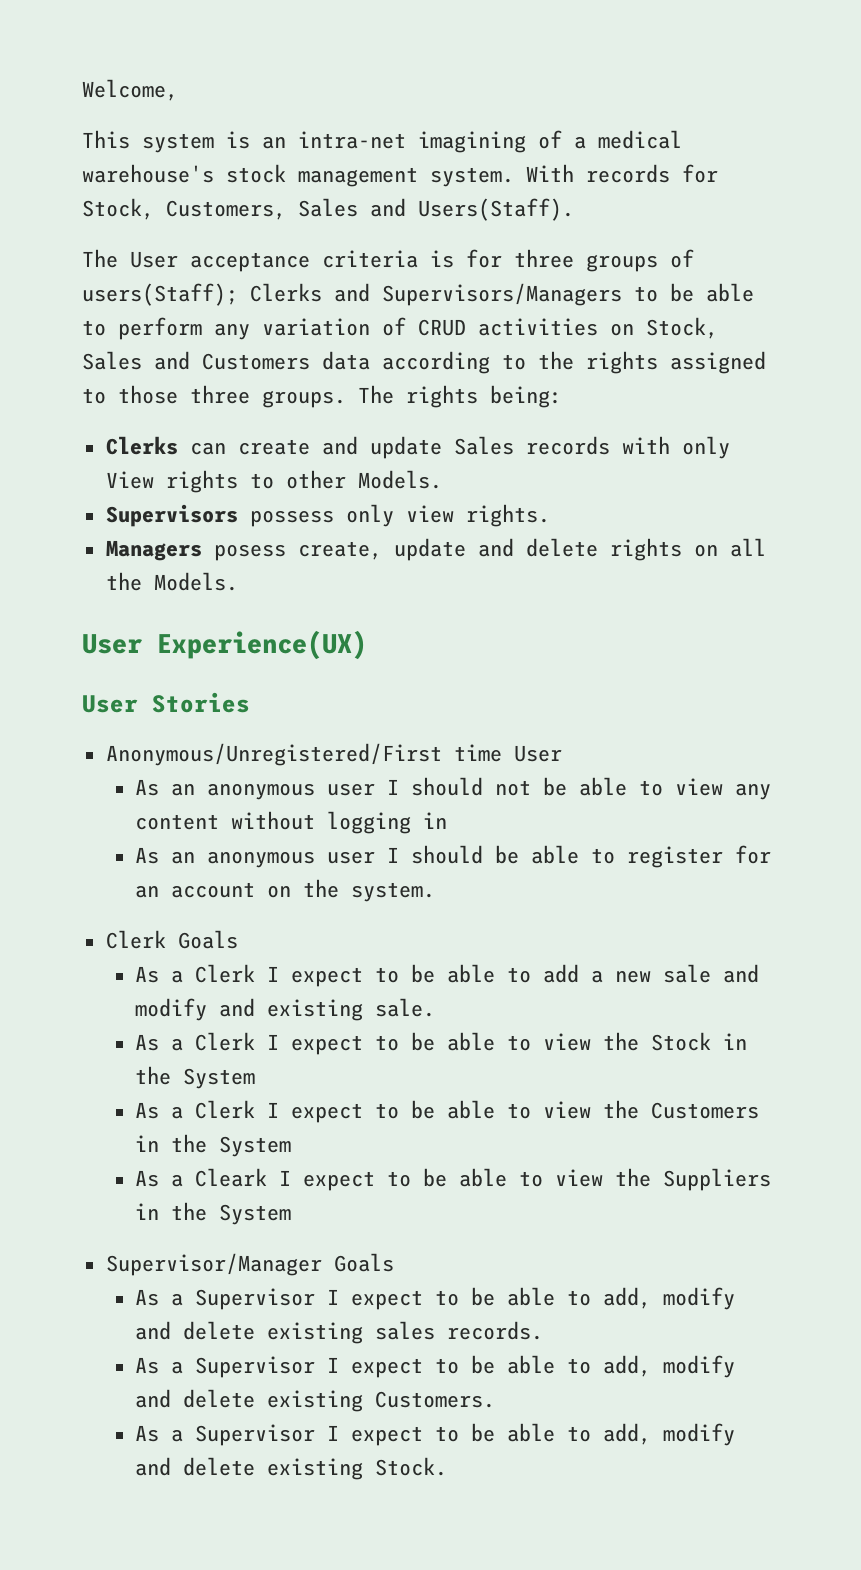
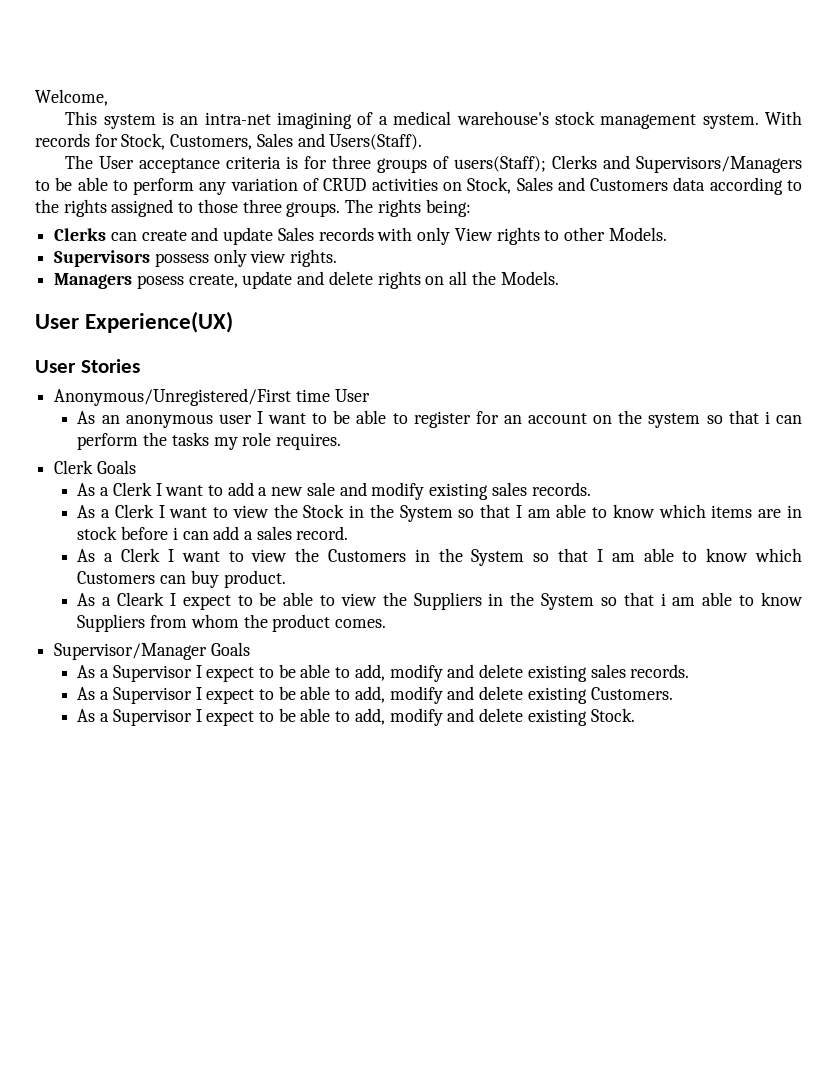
- As an anonymous user I should not be able to view any content without logging in
- As an anonymous user I should be able to register for an account on the system.
+ As an anonymous user I want to be able to register for an account on the system so that i can perform the tasks my role requires.
- As a Clerk I expect to be able to add a new sale and modify and existing sale.
- As a Clerk I expect to be able to view the Stock in the System
- As a Clerk I expect to be able to view the Customers in the System
+ As a Clerk I want to add a new sale and modify existing sales records.
+ As a Clerk I want to view the Stock in the System so that I am able to know which items are in stock before i can add a sales record.
+ As a Clerk I want to view the Customers in the System so that I am able to know which Customers can buy product.
- As a Cleark I expect to be able to view the Suppliers in the System
+ As a Cleark I expect to be able to view the Suppliers in the System so that i am able to know Suppliers from whom the product comes.

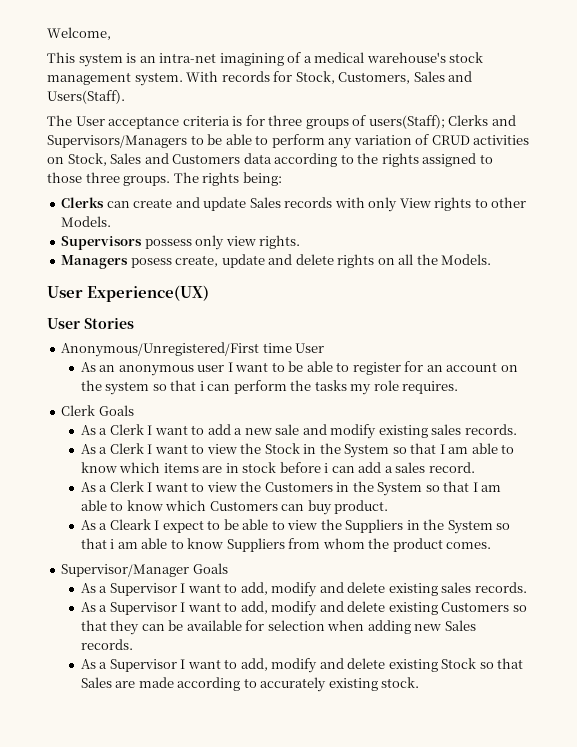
- As a Supervisor I expect to be able to add, modify and delete existing sales records.
+ As a Supervisor I want to add, modify and delete existing sales records.
- As a Supervisor I expect to be able to add, modify and delete existing Customers.
- As a Supervisor I expect to be able to add, modify and delete existing Stock.
+ As a Supervisor I want to add, modify and delete existing Customers so that they can be available for selection when adding new Sales records.
+ As a Supervisor I want to add, modify and delete existing Stock so that Sales are made according to accurately existing stock.

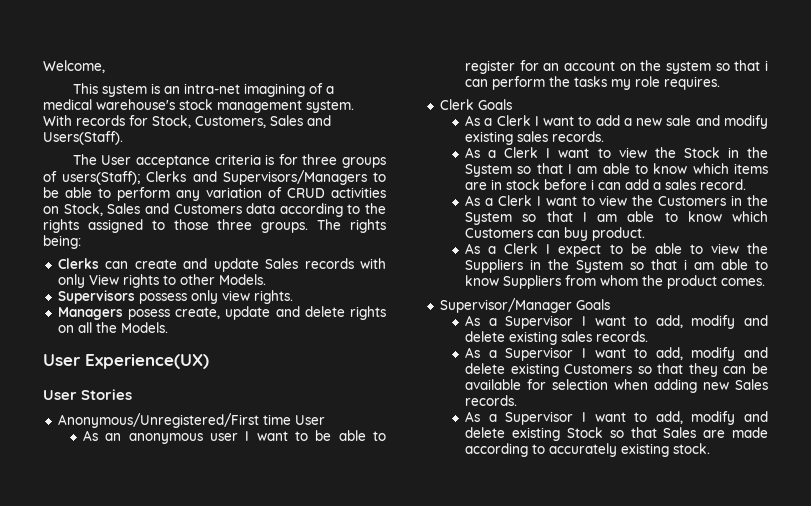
- As a Cleark I expect to be able to view the Suppliers in the System so that i am able to know Suppliers from whom the product comes.
+ As a Clerk I expect to be able to view the Suppliers in the System so that i am able to know Suppliers from whom the product comes.

